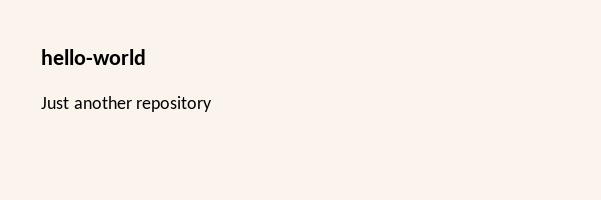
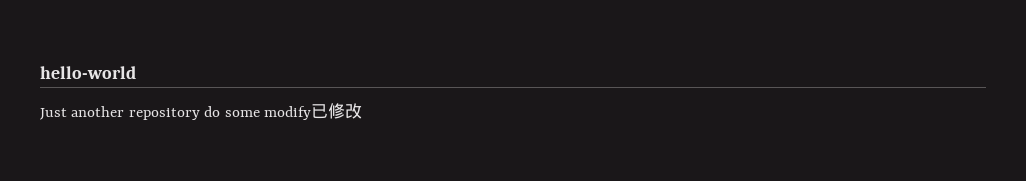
- Just another repository
+ Just another repository do some modify已修改

